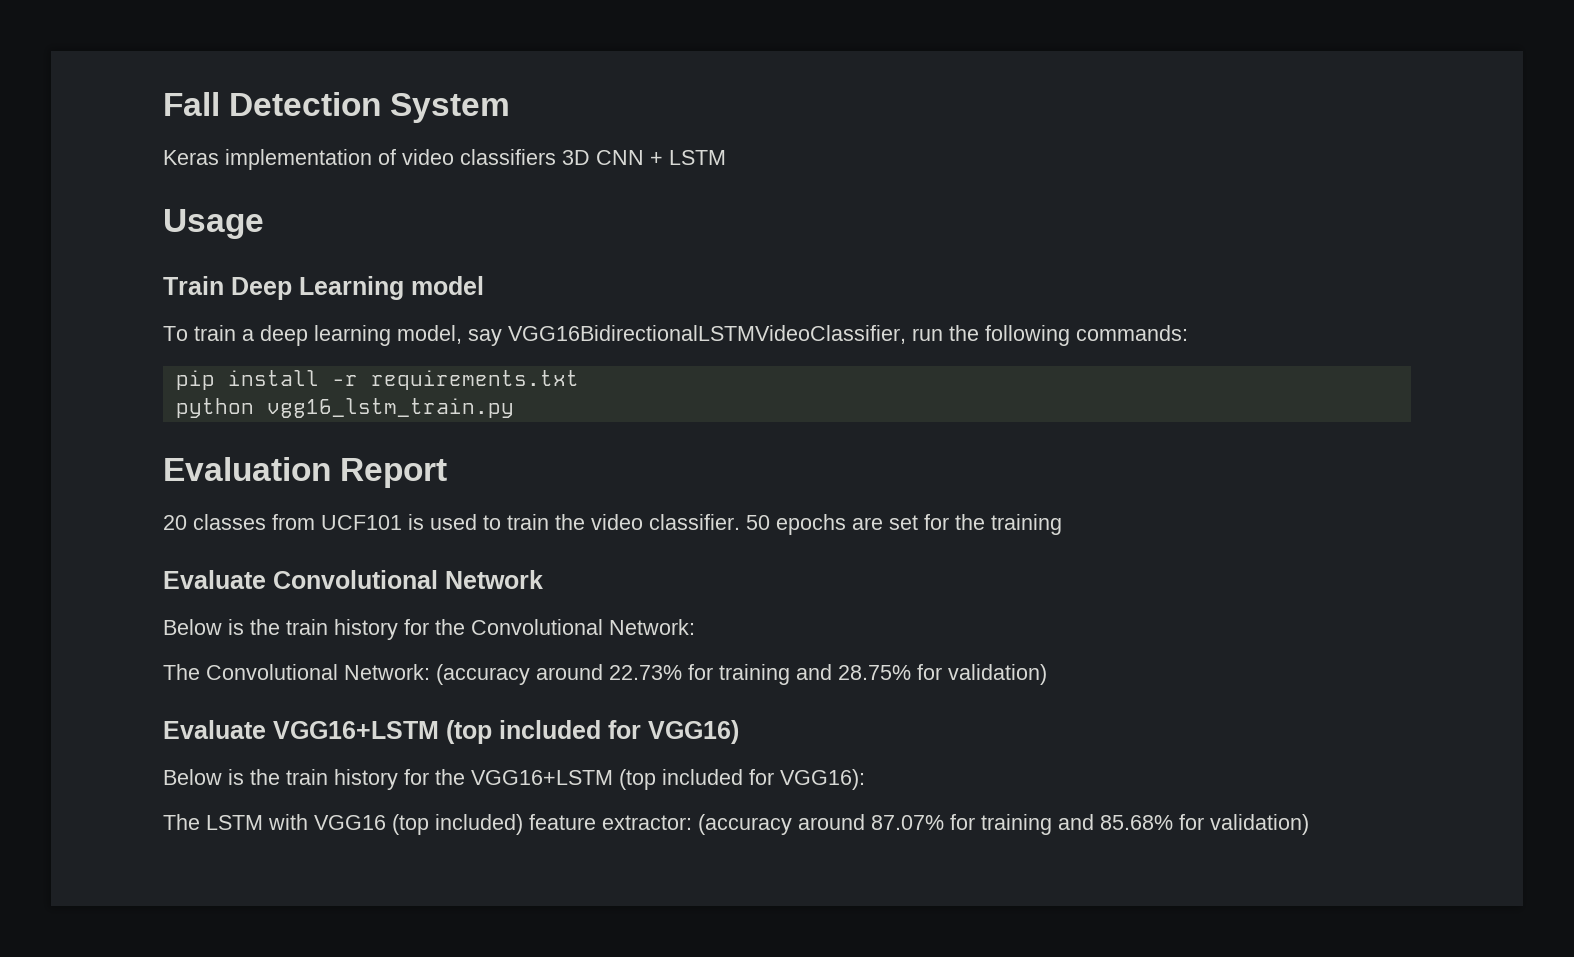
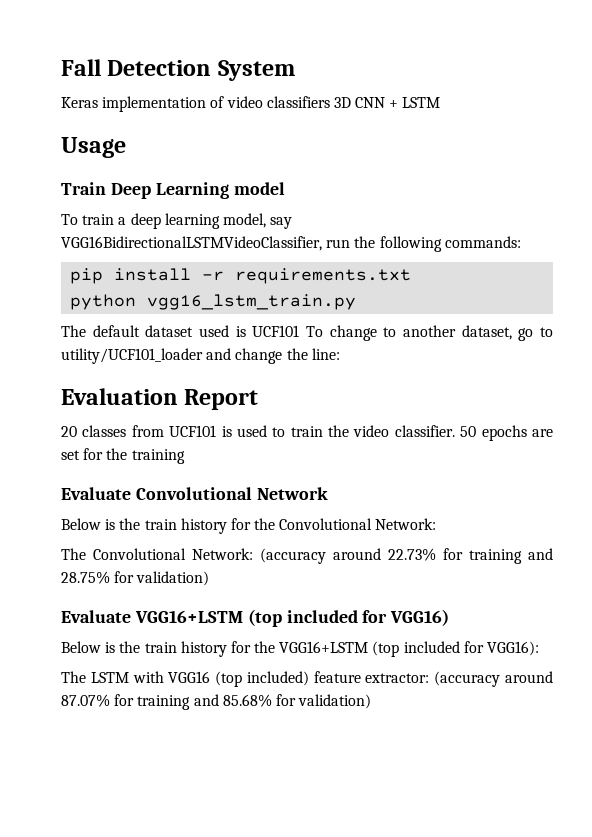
+ The default dataset used is UCF101 To change to another dataset, go to utility/UCF101_loader and change the line:

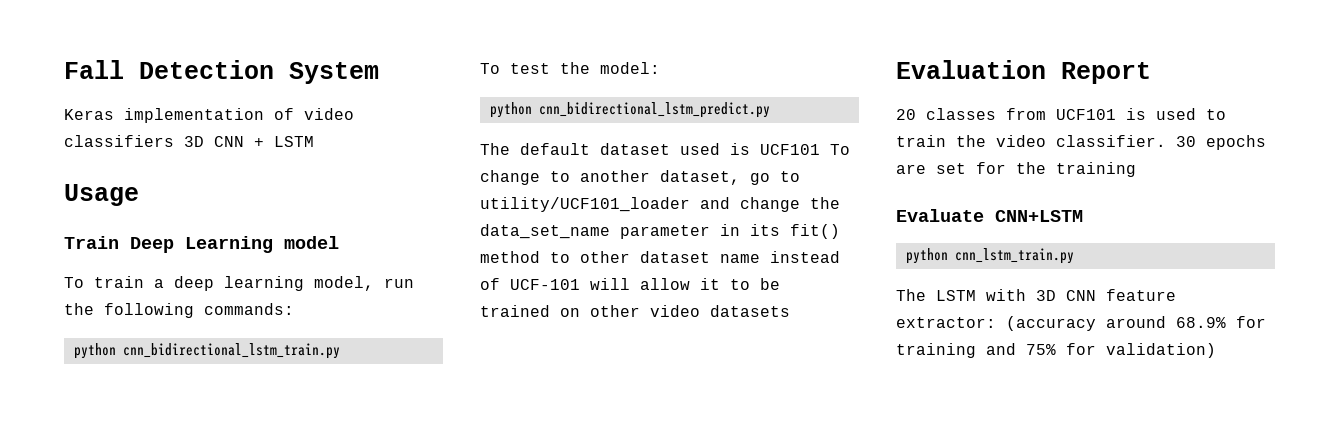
- To train a deep learning model, say VGG16BidirectionalLSTMVideoClassifier, run the following commands:
+ To train a deep learning model, run the following commands:
- pip install -r requirements.txt
- python vgg16_lstm_train.py
+ python cnn_bidirectional_lstm_train.py
+ To test the model:
+ python cnn_bidirectional_lstm_predict.py
- The default dataset used is UCF101 To change to another dataset, go to utility/UCF101_loader and change the line:
+ The default dataset used is UCF101 To change to another dataset, go to utility/UCF101_loader and change the data_set_name parameter in its fit() method to other dataset name instead of UCF-101 will allow it to be trained on other video datasets
- 50 epochs are set for the training
+ 30 epochs are set for the training
- Evaluate Convolutional Network
- Below is the train history for the Convolutional Network:
- The Convolutional Network: (accuracy around 22.73% for training and 28.75% for validation)
- Evaluate VGG16+LSTM (top included for VGG16)
- Below is the train history for the VGG16+LSTM (top included for VGG16):
+ Evaluate CNN+LSTM
+ python cnn_lstm_train.py
- The LSTM with VGG16 (top included) feature extractor: (accuracy around 87.07% for training and 85.68% for validation)
+ The LSTM with 3D CNN feature extractor: (accuracy around 68.9% for training and 75% for validation)

